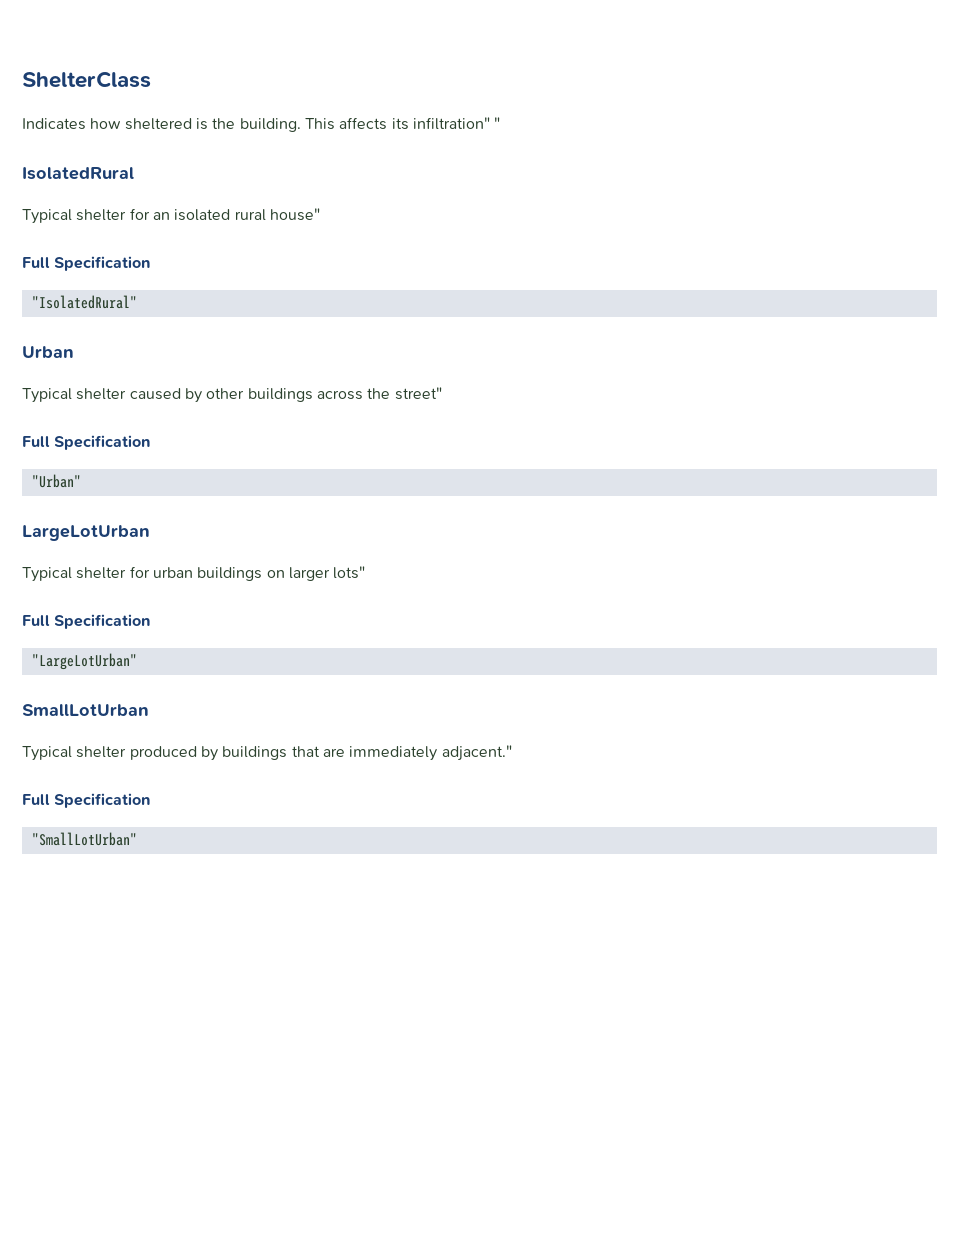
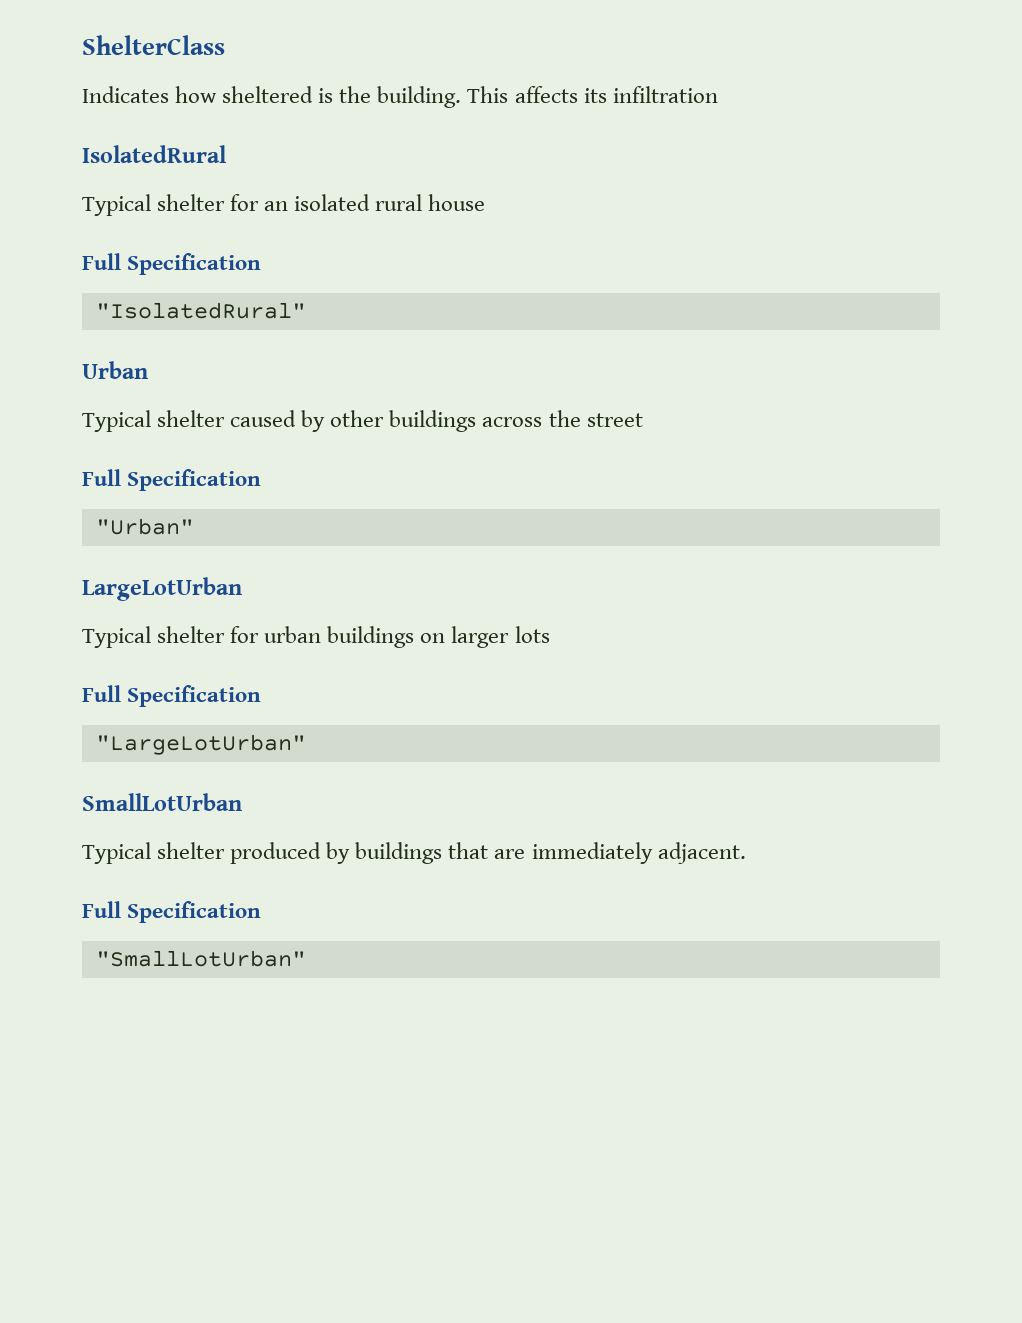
- This affects its infiltration" "
+ This affects its infiltration
- Typical shelter for an isolated rural house"
+ Typical shelter for an isolated rural house
- Typical shelter caused by other buildings across the street"
+ Typical shelter caused by other buildings across the street
- Typical shelter for urban buildings on larger lots"
+ Typical shelter for urban buildings on larger lots
- Typical shelter produced by buildings that are immediately adjacent."
+ Typical shelter produced by buildings that are immediately adjacent.

